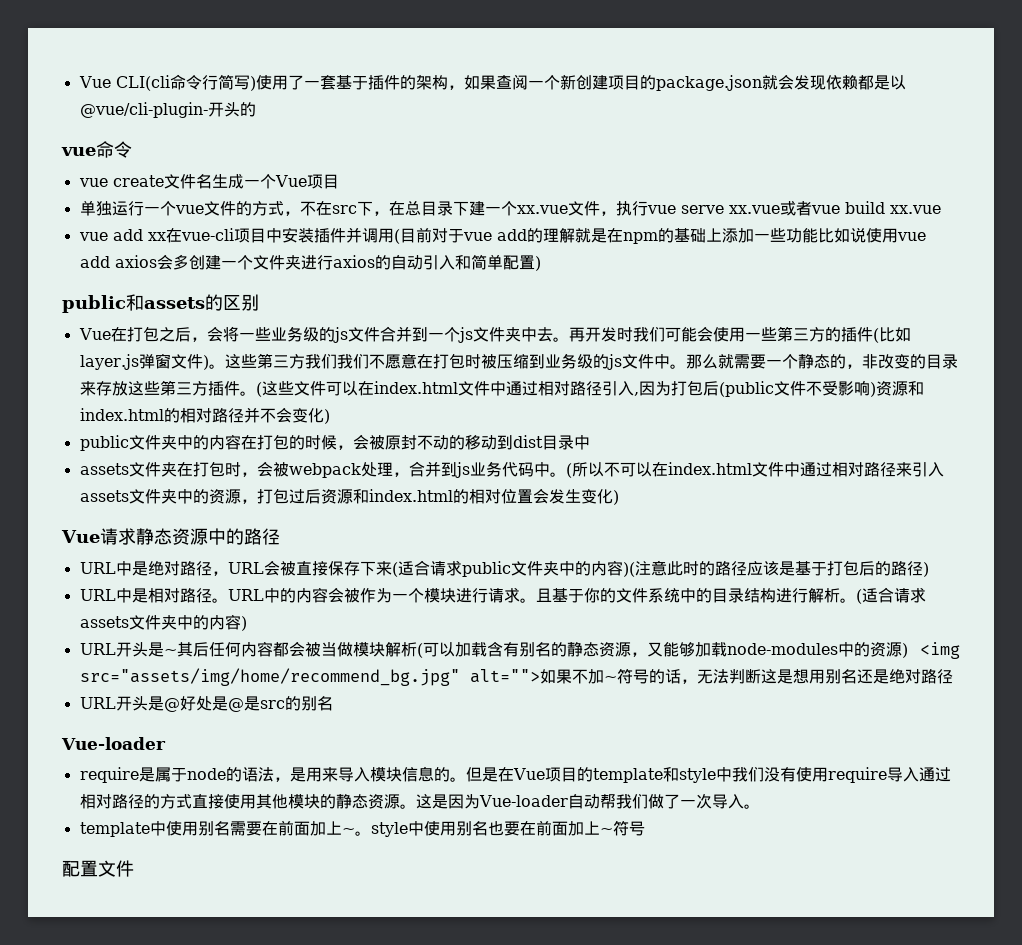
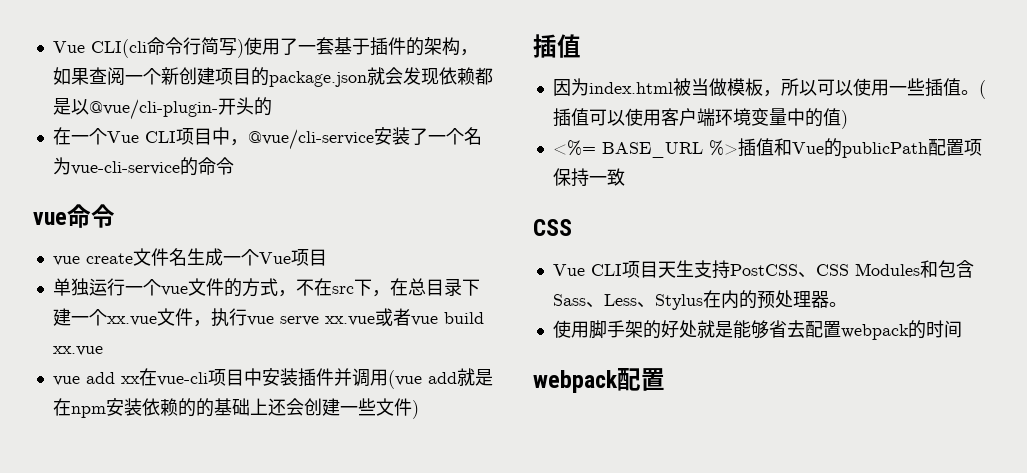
+ 在一个Vue CLI项目中，@vue/cli-service安装了一个名为vue-cli-service的命令
- vue add xx在vue-cli项目中安装插件并调用(目前对于vue add的理解就是在npm的基础上添加一些功能比如说使用vue add axios会多创建一个文件夹进行axios的自动引入和简单配置)
- public和assets的区别
- Vue在打包之后，会将一些业务级的js文件合并到一个js文件夹中去。再开发时我们可能会使用一些第三方的插件(比如layer.js弹窗文件)。这些第三方我们我们不愿意在打包时被压缩到业务级的js文件中。那么就需要一个静态的，非改变的目录来存放这些第三方插件。(这些文件可以在index.html文件中通过相对路径引入,因为打包后(public文件不受影响)资源和index.html的相对路径并不会变化)
- public文件夹中的内容在打包的时候，会被原封不动的移动到dist目录中
- assets文件夹在打包时，会被webpack处理，合并到js业务代码中。(所以不可以在index.html文件中通过相对路径来引入assets文件夹中的资源，打包过后资源和index.html的相对位置会发生变化)
- Vue请求静态资源中的路径
- URL中是绝对路径，URL会被直接保存下来(适合请求public文件夹中的内容)(注意此时的路径应该是基于打包后的路径)
- URL中是相对路径。URL中的内容会被作为一个模块进行请求。且基于你的文件系统中的目录结构进行解析。(适合请求assets文件夹中的内容)
- URL开头是~其后任何内容都会被当做模块解析(可以加载含有别名的静态资源，又能够加载node-modules中的资源) <img src="assets/img/home/recommend_bg.jpg" alt="">如果不加~符号的话，无法判断这是想用别名还是绝对路径
- URL开头是@好处是@是src的别名
- Vue-loader
- require是属于node的语法，是用来导入模块信息的。但是在Vue项目的template和style中我们没有使用require导入通过相对路径的方式直接使用其他模块的静态资源。这是因为Vue-loader自动帮我们做了一次导入。
- template中使用别名需要在前面加上~。style中使用别名也要在前面加上~符号
- 配置文件
+ vue add xx在vue-cli项目中安装插件并调用(vue add就是在npm安装依赖的的基础上还会创建一些文件)
+ 插值
+ 因为index.html被当做模板，所以可以使用一些插值。(插值可以使用客户端环境变量中的值)
+ <%= BASE_URL %>插值和Vue的publicPath配置项保持一致
+ CSS
+ Vue CLI项目天生支持PostCSS、CSS Modules和包含Sass、Less、Stylus在内的预处理器。
+ 使用脚手架的好处就是能够省去配置webpack的时间
+ webpack配置

